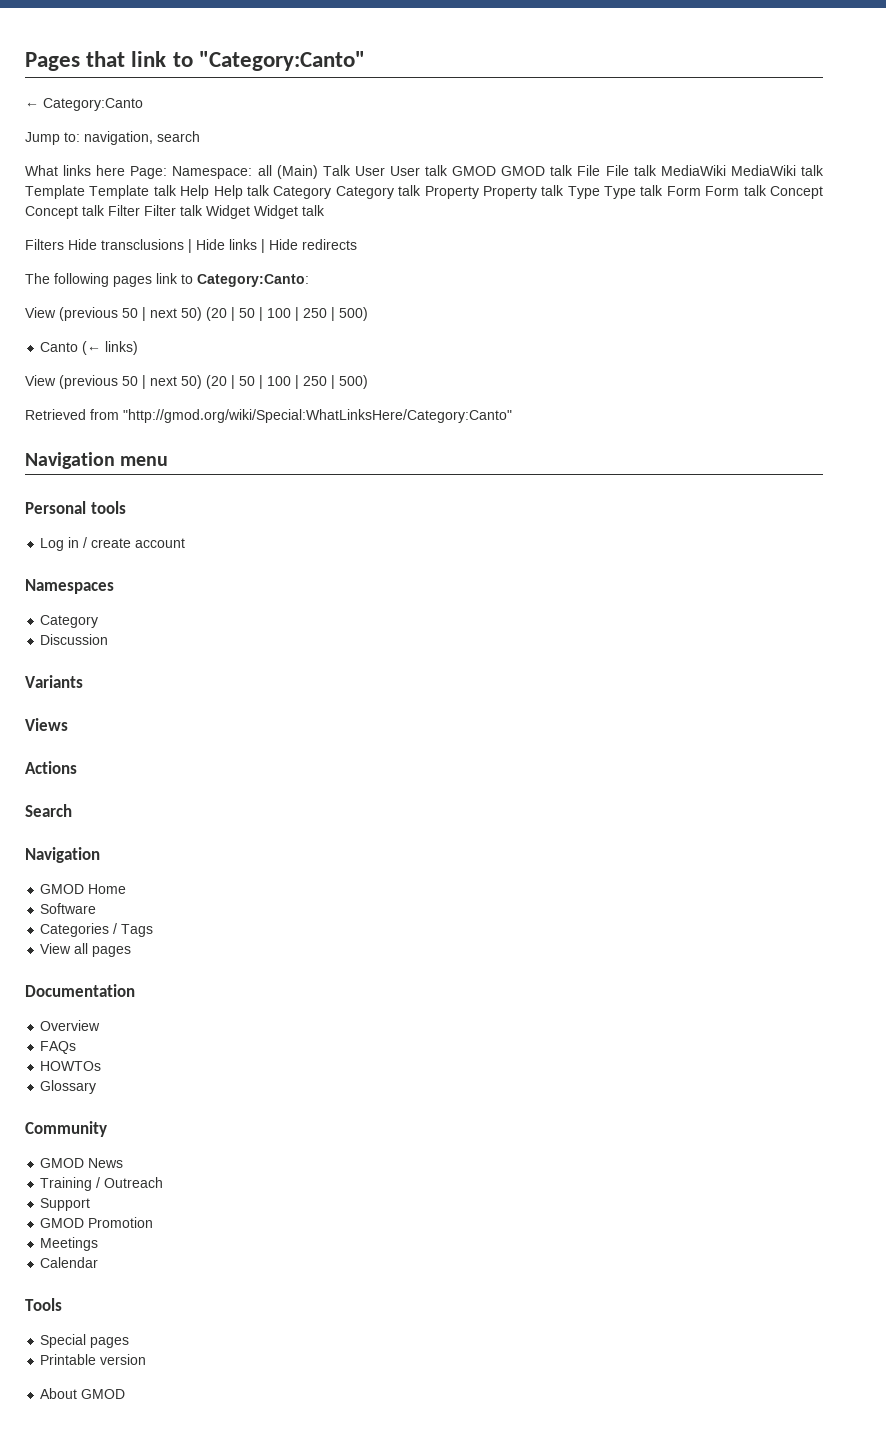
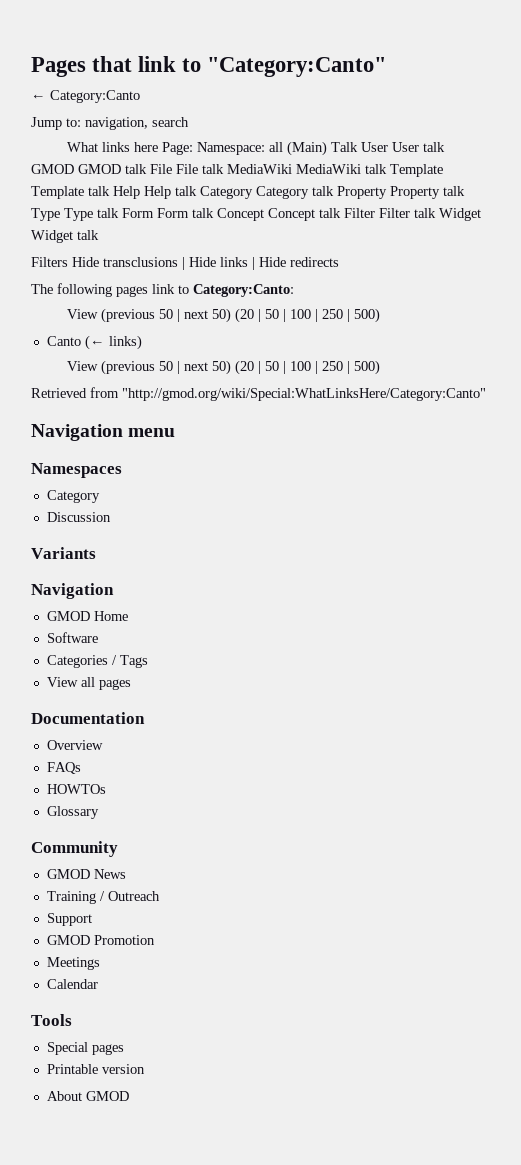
- Personal tools
- Log in / create account
- Views
- Actions
- Search

